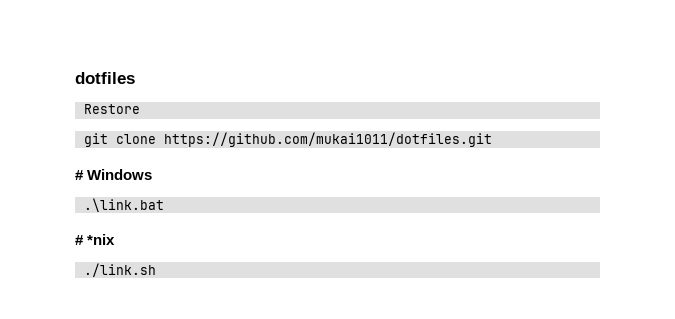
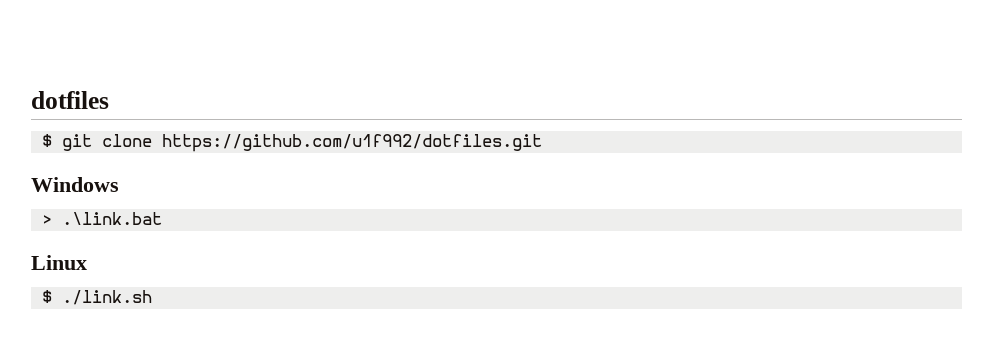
- Restore
- git clone https://github.com/mukai1011/dotfiles.git
- # Windows
+ $ git clone https://github.com/u1f992/dotfiles.git
+ Windows
- .\link.bat
+ > .\link.bat
- # *nix
- ./link.sh
+ Linux
+ $ ./link.sh

